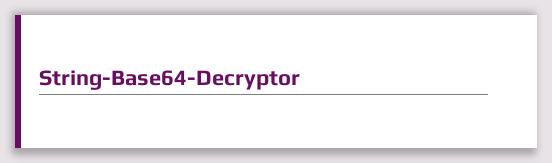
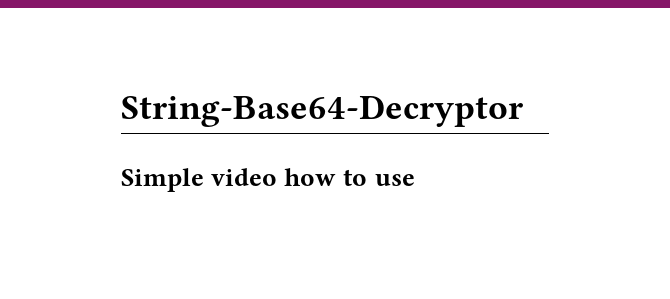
+ Simple video how to use

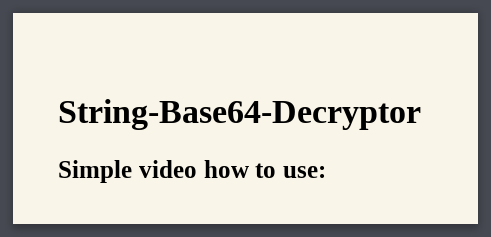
- Simple video how to use
+ Simple video how to use:

